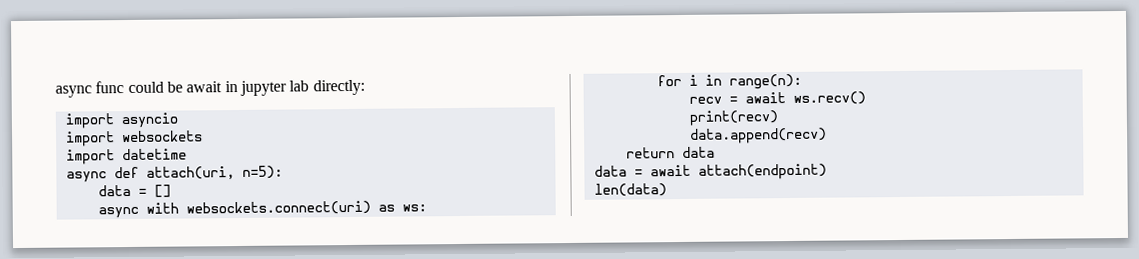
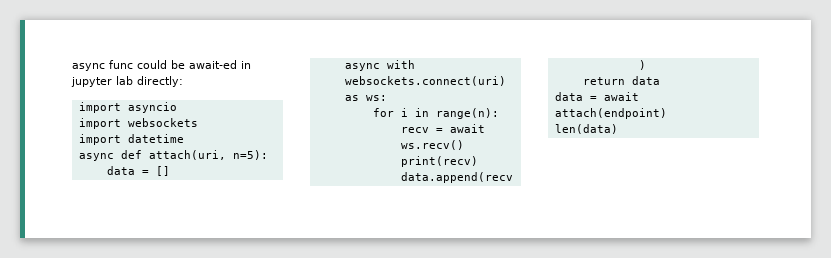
- async func could be await in jupyter lab directly:
+ async func could be await-ed in jupyter lab directly:

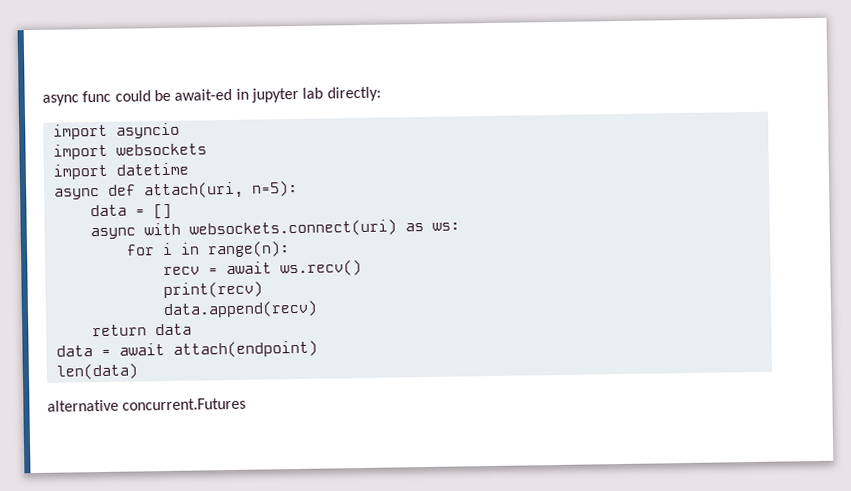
+ alternative concurrent.Futures

